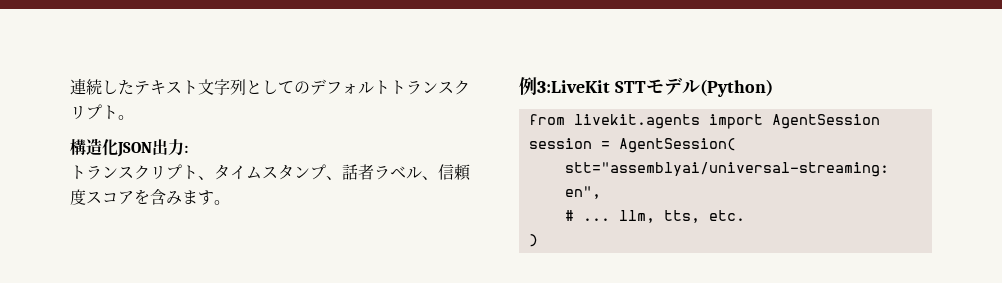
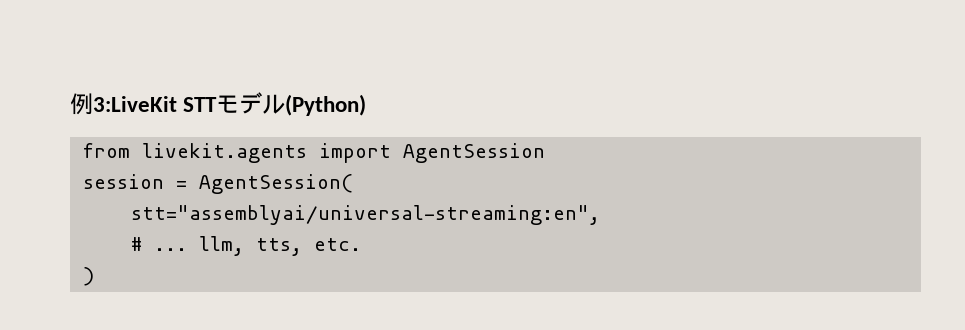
- 連続したテキスト文字列としてのデフォルトトランスクリプト。
- 構造化JSON出力:
- トランスクリプト、タイムスタンプ、話者ラベル、信頼度スコアを含みます。

